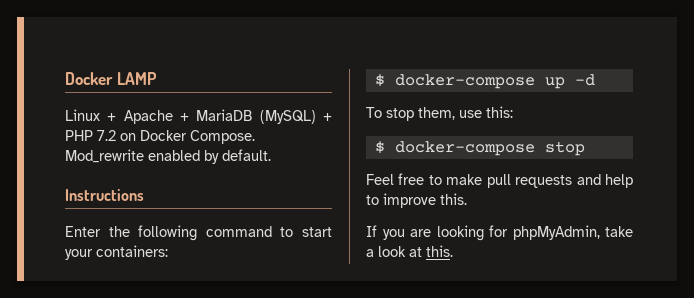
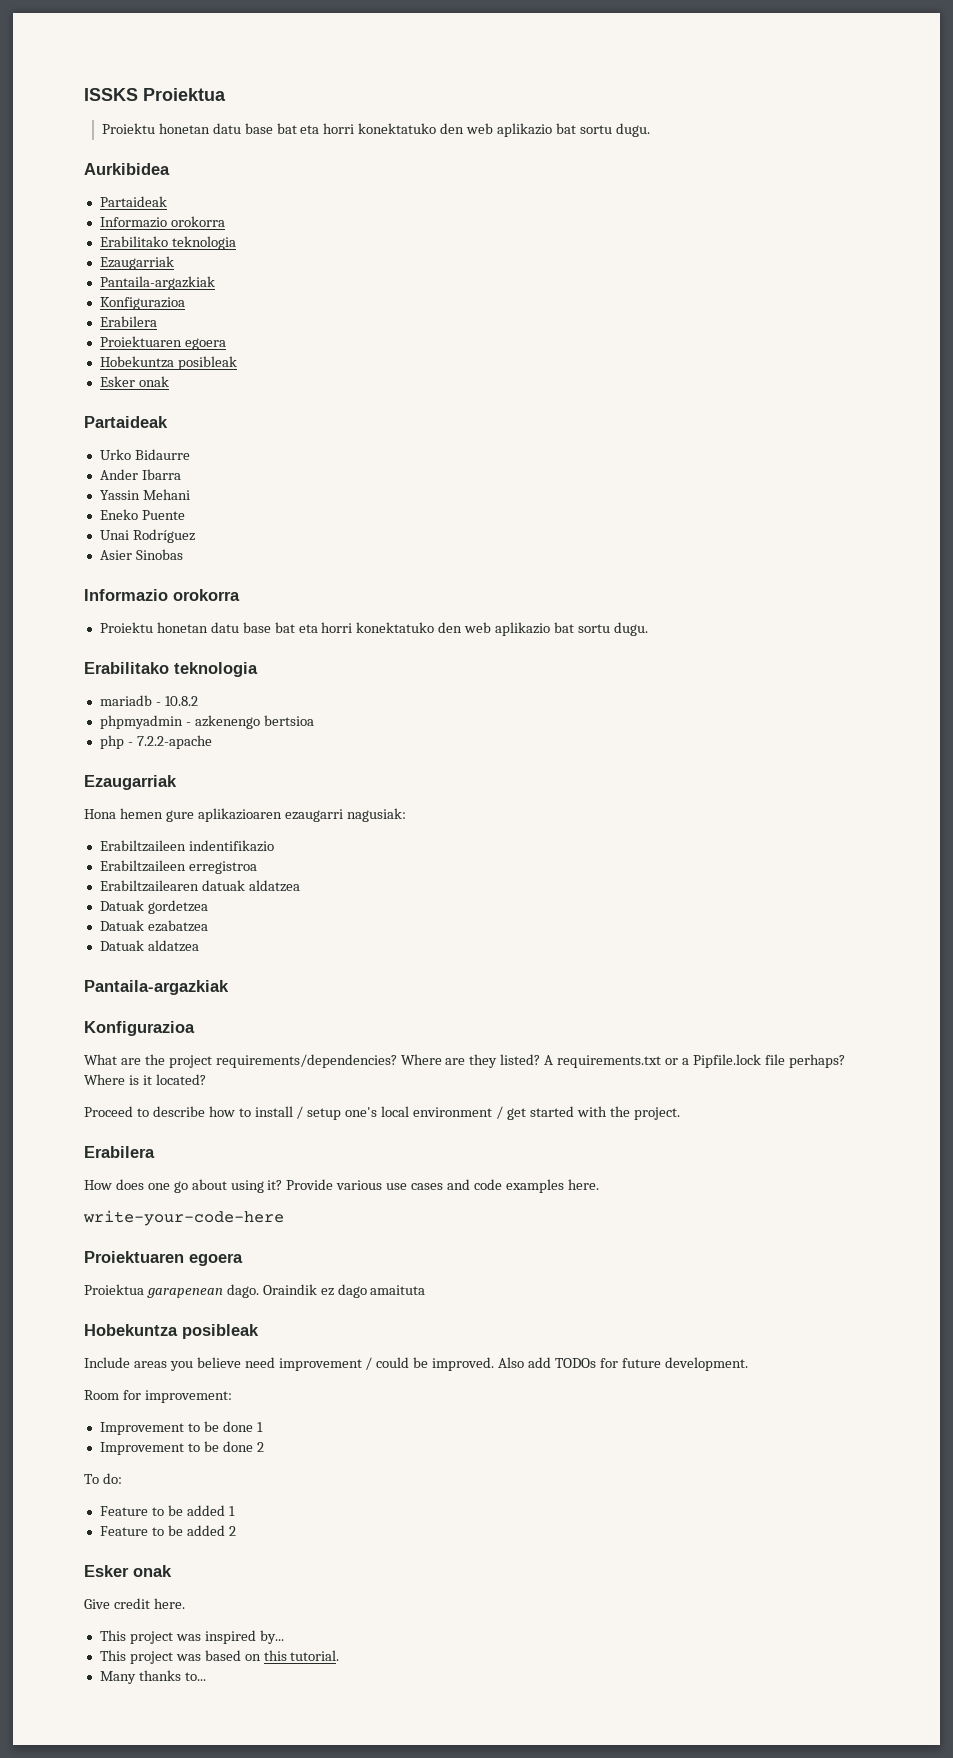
- Docker LAMP
- Linux + Apache + MariaDB (MySQL) + PHP 7.2 on Docker Compose. Mod_rewrite enabled by default.
- Instructions
- Enter the following command to start your containers:
- $ docker-compose up -d
- To stop them, use this:
- $ docker-compose stop
- Feel free to make pull requests and help to improve this.
- If you are looking for phpMyAdmin, take a look at this.
+ ISSKS Proiektua
+ Proiektu honetan datu base bat eta horri konektatuko den web aplikazio bat sortu dugu.
+ Aurkibidea
+ Partaideak
+ Informazio orokorra
+ Erabilitako teknologia
+ Ezaugarriak
+ Pantaila-argazkiak
+ Konfigurazioa
+ Erabilera
+ Proiektuaren egoera
+ Hobekuntza posibleak
+ Esker onak
+ Partaideak
+ Urko Bidaurre
+ Ander Ibarra
+ Yassin Mehani
+ Eneko Puente
+ Unai Rodríguez
+ Asier Sinobas
+ Informazio orokorra
+ Proiektu honetan datu base bat eta horri konektatuko den web aplikazio bat sortu dugu.
+ Erabilitako teknologia
+ mariadb - 10.8.2
+ phpmyadmin - azkenengo bertsioa
+ php - 7.2.2-apache
+ Ezaugarriak
+ Hona hemen gure aplikazioaren ezaugarri nagusiak:
+ Erabiltzaileen indentifikazio
+ Erabiltzaileen erregistroa
+ Erabiltzailearen datuak aldatzea
+ Datuak gordetzea
+ Datuak ezabatzea
+ Datuak aldatzea
+ Pantaila-argazkiak
+ Konfigurazioa
+ What are the project requirements/dependencies? Where are they listed? A requirements.txt or a Pipfile.lock file perhaps? Where is it located?
+ Proceed to describe how to install / setup one's local environment / get started with the project.
+ Erabilera
+ How does one go about using it? Provide various use cases and code examples here.
+ write-your-code-here
+ Proiektuaren egoera
+ Proiektua garapenean dago. Oraindik ez dago amaituta
+ Hobekuntza posibleak
+ Include areas you believe need improvement / could be improved. Also add TODOs for future development.
+ Room for improvement:
+ Improvement to be done 1
+ Improvement to be done 2
+ To do:
+ Feature to be added 1
+ Feature to be added 2
+ Esker onak
+ Give credit here.
+ This project was inspired by...
+ This project was based on this tutorial.
+ Many thanks to...

